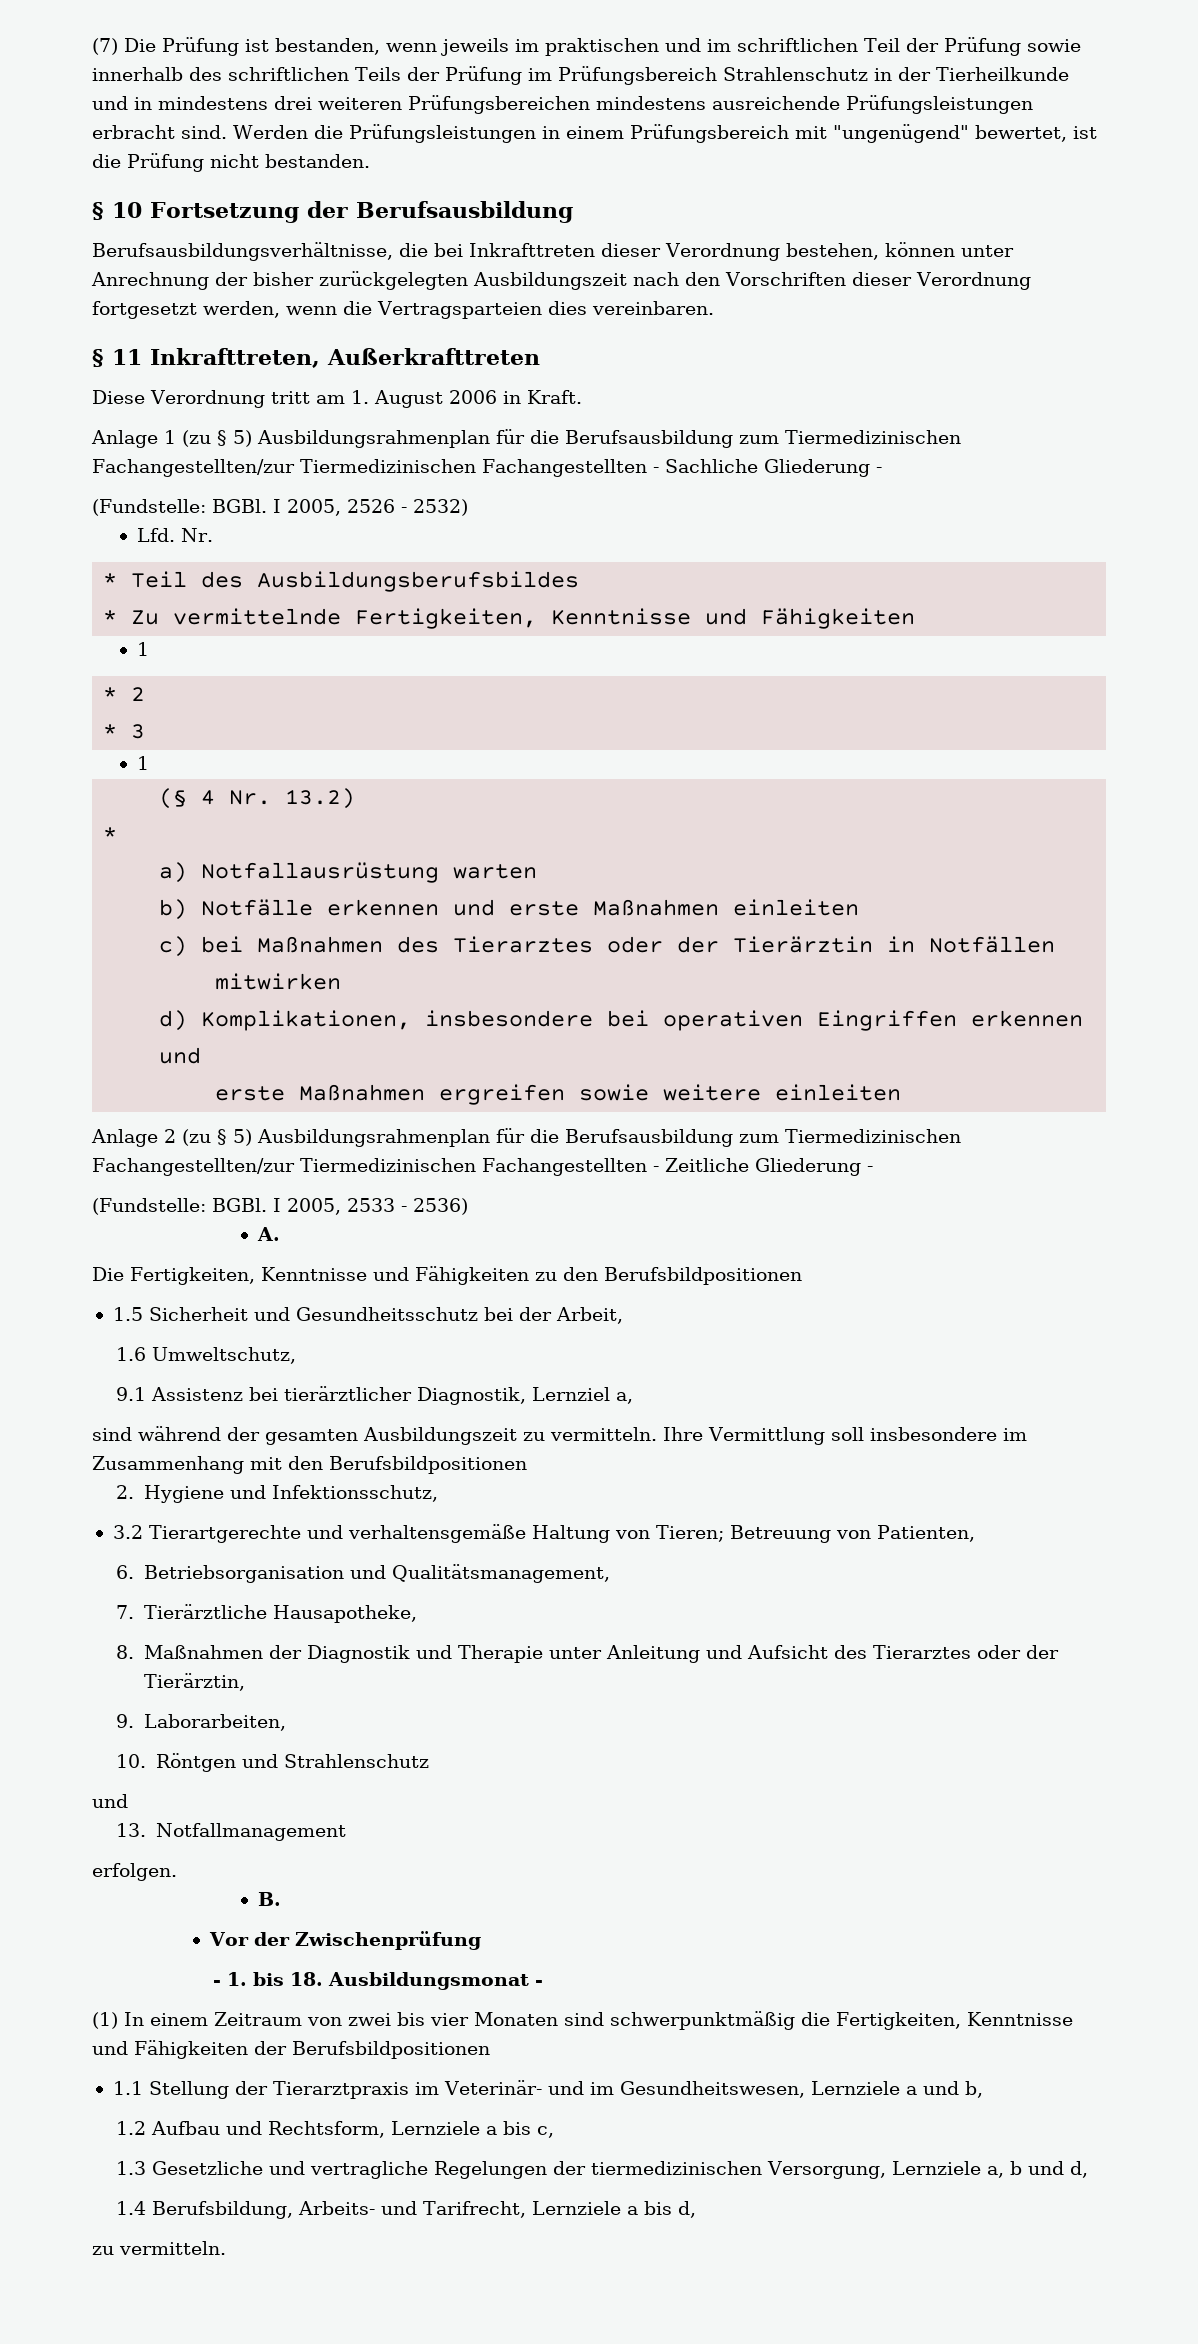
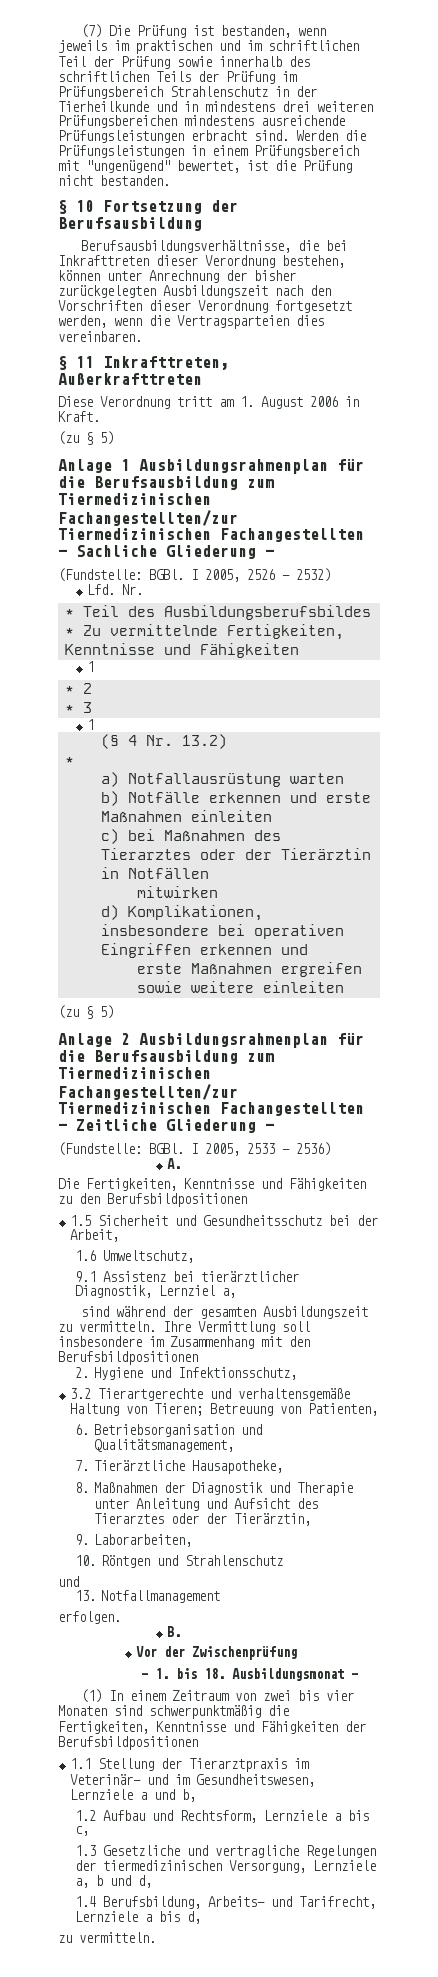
  Diese Verordnung tritt am 1. August 2006 in Kraft.
- Anlage 1 (zu § 5) Ausbildungsrahmenplan für die Berufsausbildung zum Tiermedizinischen Fachangestellten/zur Tiermedizinischen Fachangestellten - Sachliche Gliederung -
+ (zu § 5)
+ Anlage 1 Ausbildungsrahmenplan für die Berufsausbildung zum Tiermedizinischen Fachangestellten/zur Tiermedizinischen Fachangestellten - Sachliche Gliederung -
  erste Maßnahmen ergreifen sowie weitere einleiten
- Anlage 2 (zu § 5) Ausbildungsrahmenplan für die Berufsausbildung zum Tiermedizinischen Fachangestellten/zur Tiermedizinischen Fachangestellten - Zeitliche Gliederung -
+ (zu § 5)
+ Anlage 2 Ausbildungsrahmenplan für die Berufsausbildung zum Tiermedizinischen Fachangestellten/zur Tiermedizinischen Fachangestellten - Zeitliche Gliederung -

